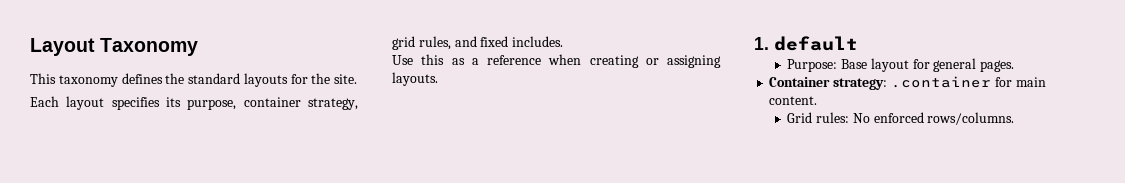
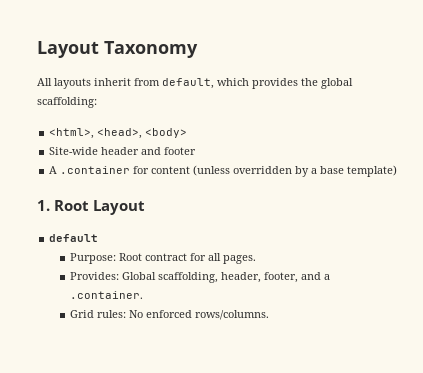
- This taxonomy defines the standard layouts for the site.
- Each layout specifies its purpose, container strategy, grid rules, and fixed includes.
- Use this as a reference when creating or assigning layouts.
+ All layouts inherit from default, which provides the global scaffolding:
+ <html>, <head>, <body>
+ Site‑wide header and footer
+ A .container for content (unless overridden by a base template)
- 1. default
+ 1. Root Layout
+ default
- Purpose: Base layout for general pages.
- Container strategy: .container for main content.
+ Purpose: Root contract for all pages.
+ Provides: Global scaffolding, header, footer, and a .container.

